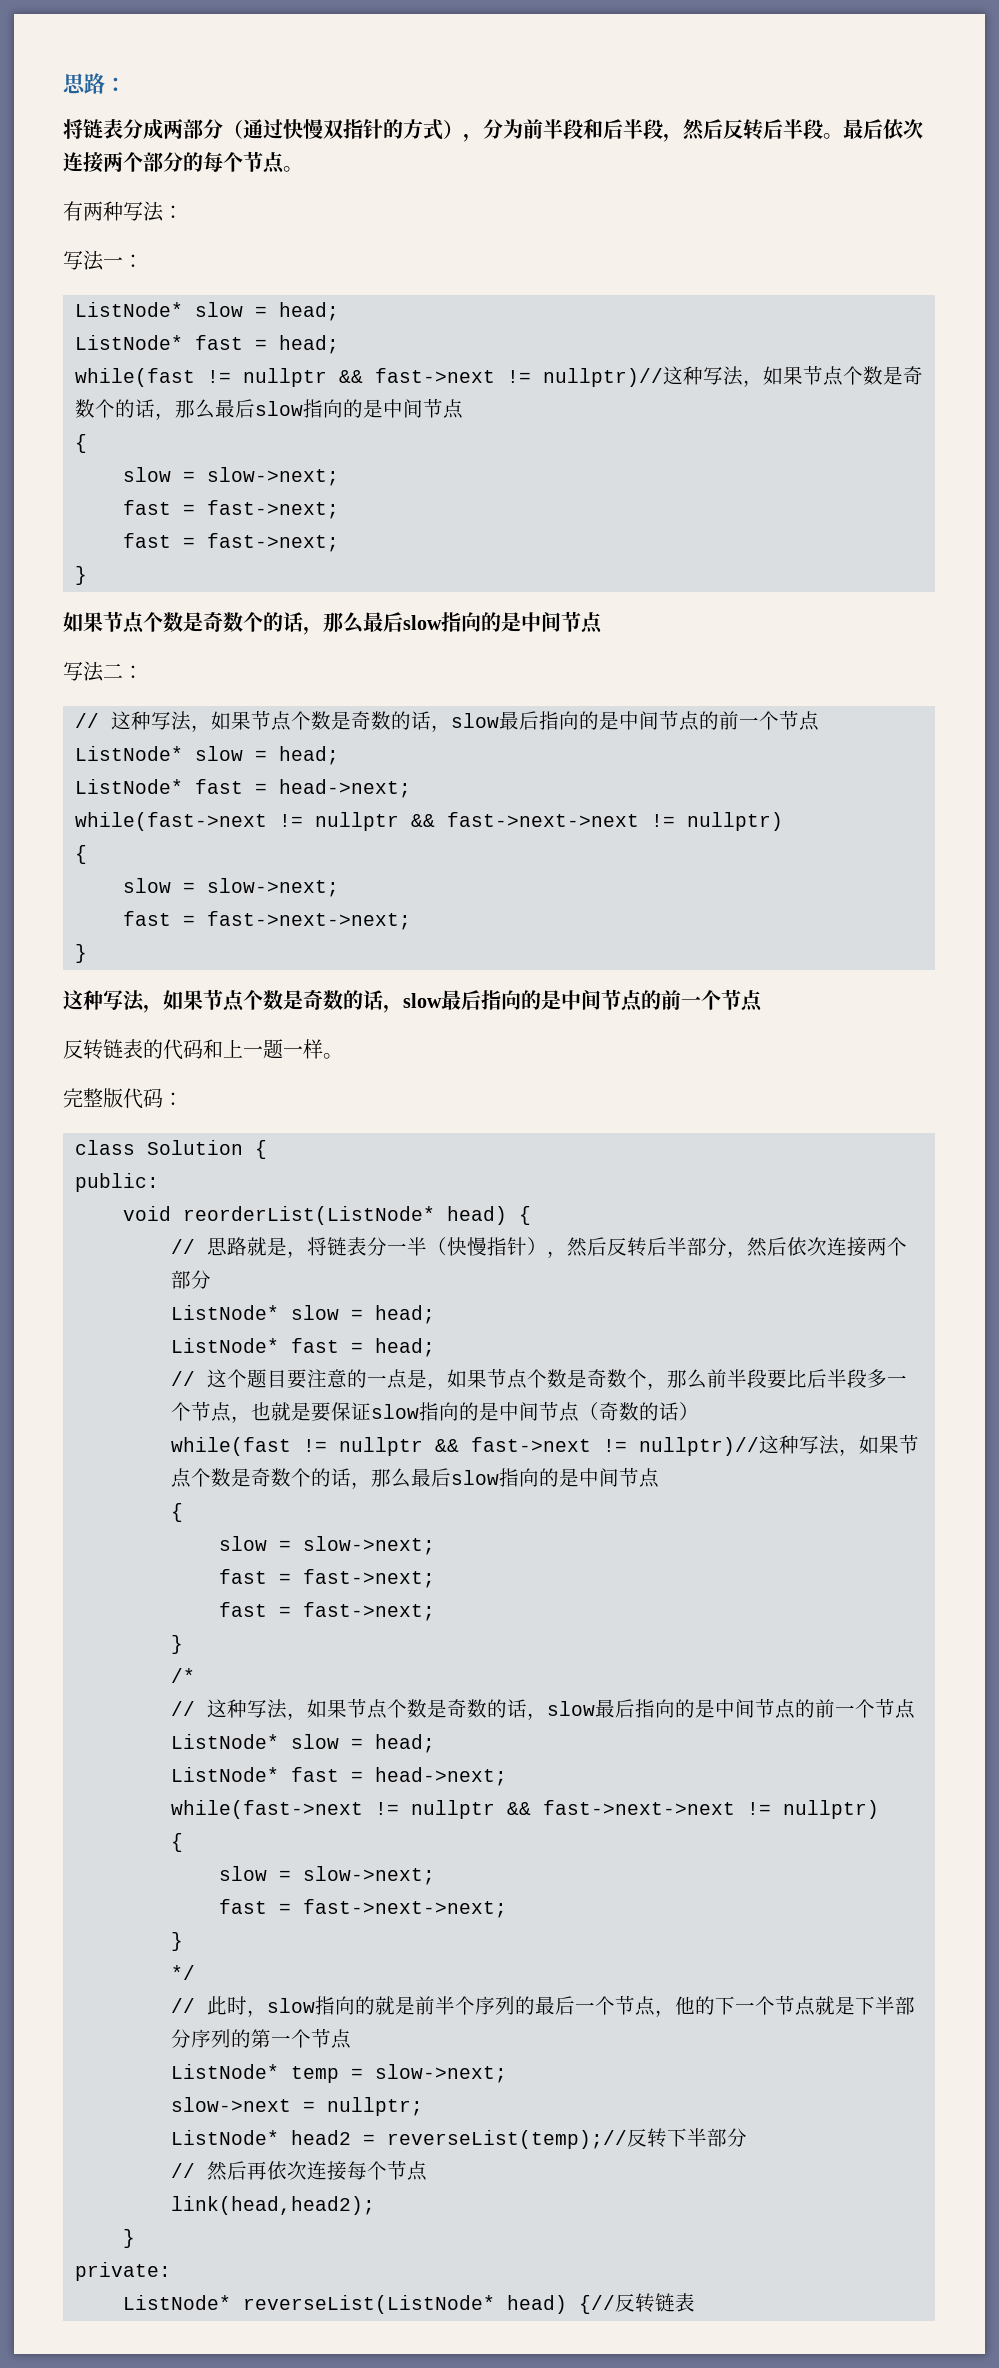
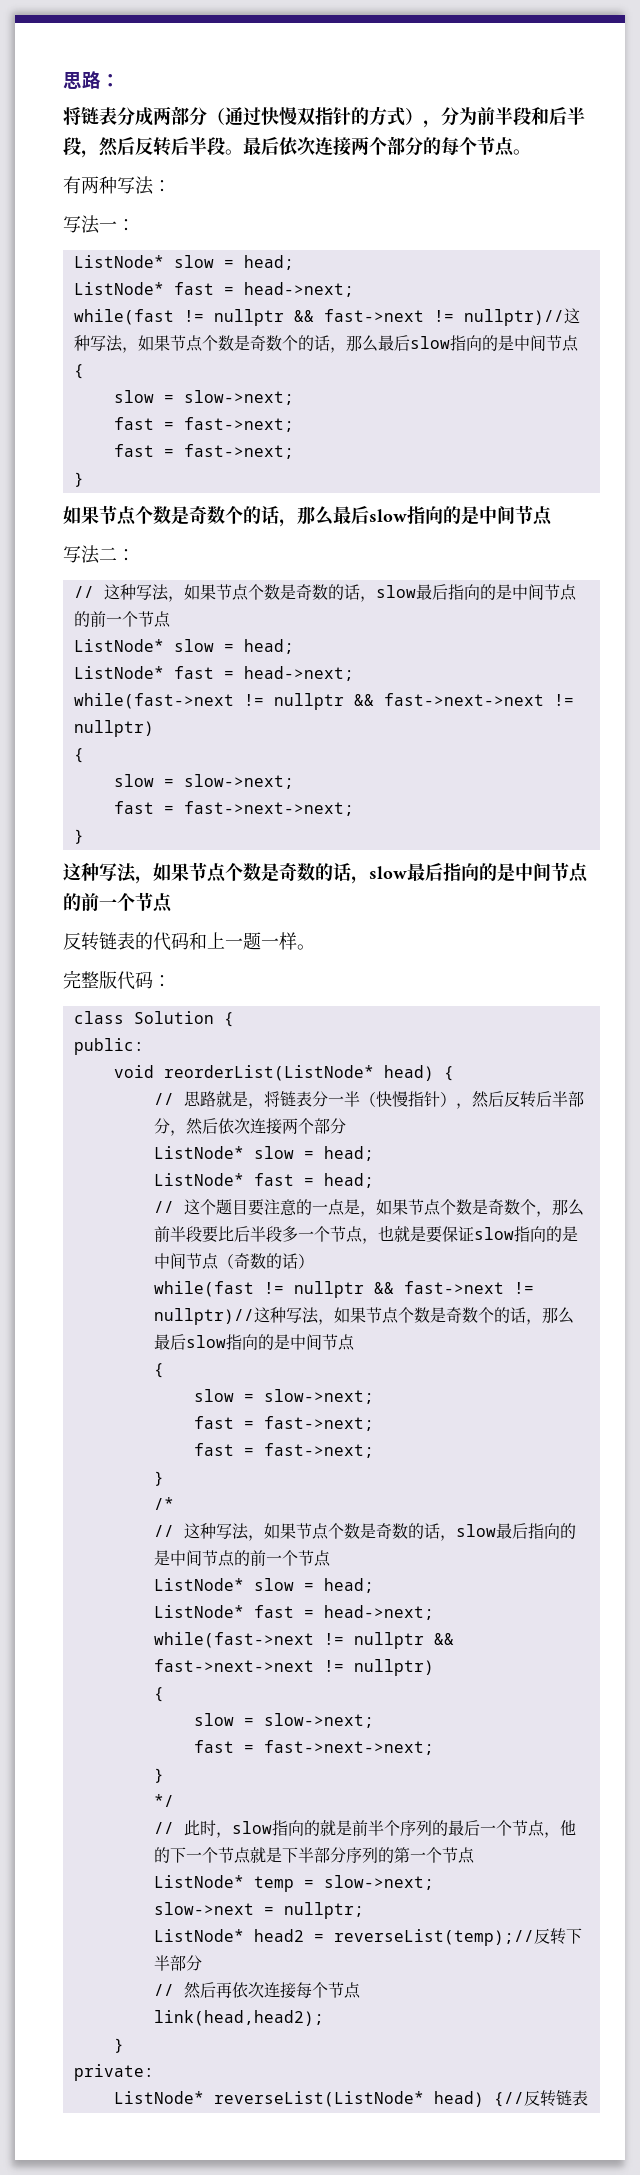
  写法一：
  ListNode* slow = head;
- ListNode* fast = head;
+ ListNode* fast = head->next;

